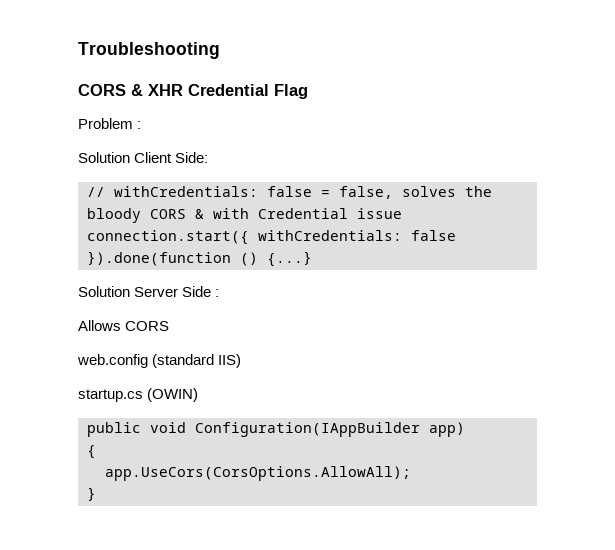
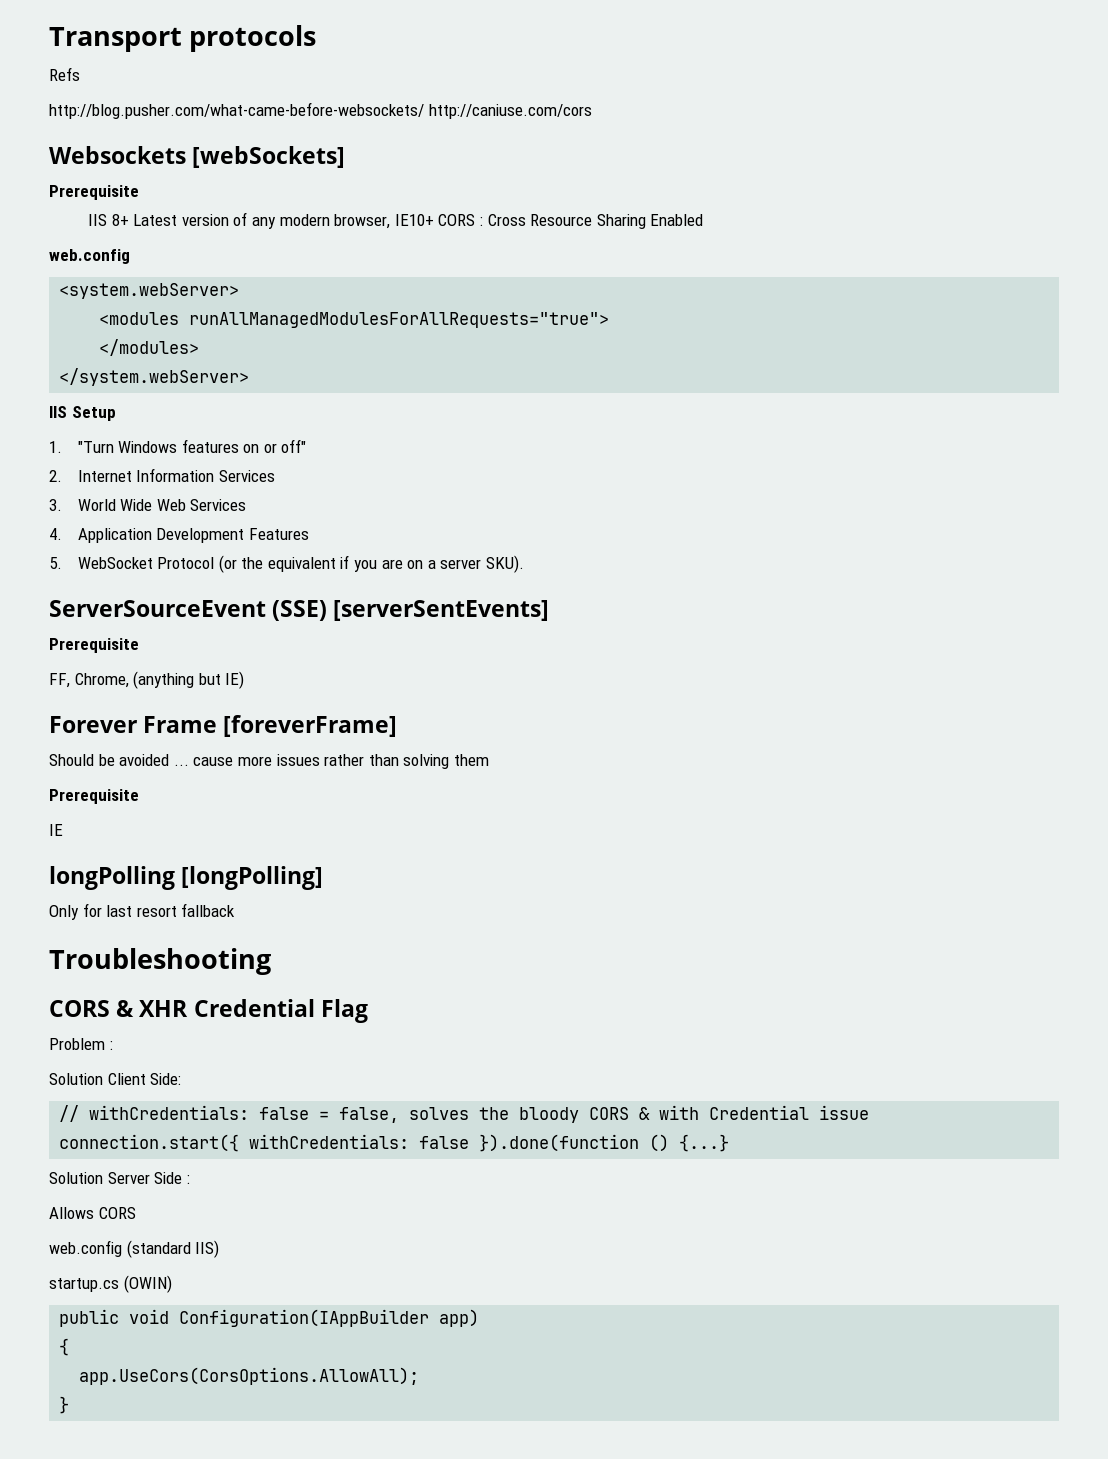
+ Transport protocols
+ Refs
+ http://blog.pusher.com/what-came-before-websockets/ http://caniuse.com/cors
+ Websockets [webSockets]
+ Prerequisite
+ IIS 8+ Latest version of any modern browser, IE10+ CORS : Cross Resource Sharing Enabled
+ web.config
+ <system.webServer>
+ <modules runAllManagedModulesForAllRequests="true">
+ </modules>
+ </system.webServer>
+ IIS Setup
+ 1. "Turn Windows features on or off"
+ 2. Internet Information Services
+ 3. World Wide Web Services
+ 4. Application Development Features
+ 5. WebSocket Protocol (or the equivalent if you are on a server SKU).
+ ServerSourceEvent (SSE) [serverSentEvents]
+ Prerequisite
+ FF, Chrome, (anything but IE)
+ Forever Frame [foreverFrame]
+ Should be avoided ... cause more issues rather than solving them
+ Prerequisite
+ IE
+ longPolling [longPolling]
+ Only for last resort fallback

